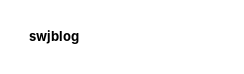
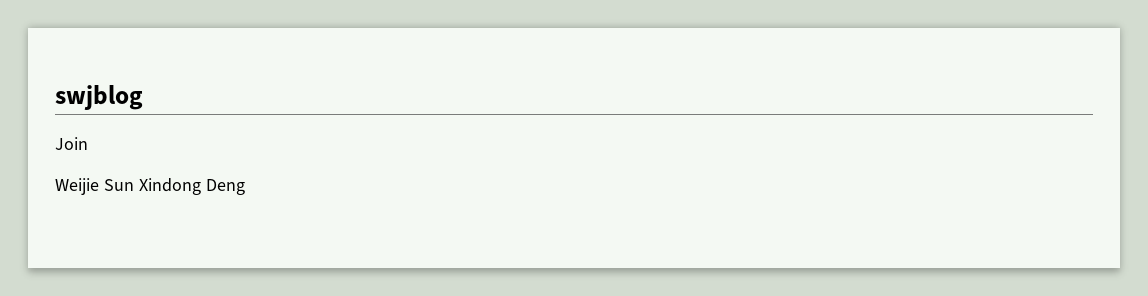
+ Join
+ Weijie Sun Xindong Deng

